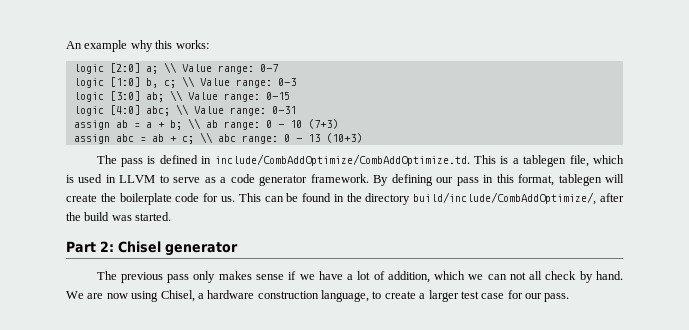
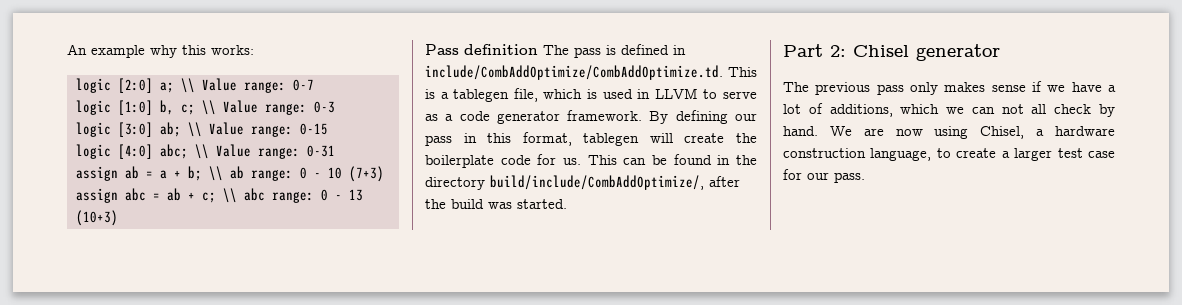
- The pass is defined in include/CombAddOptimize/CombAddOptimize.td. This is a tablegen file, which is used in LLVM to serve as a code generator framework.
+ Pass definition The pass is defined in include/CombAddOptimize/CombAddOptimize.td. This is a tablegen file, which is used in LLVM to serve as a code generator framework.
- The previous pass only makes sense if we have a lot of addition, which we can not all check by hand.
+ The previous pass only makes sense if we have a lot of additions, which we can not all check by hand.

